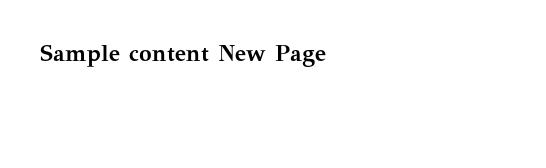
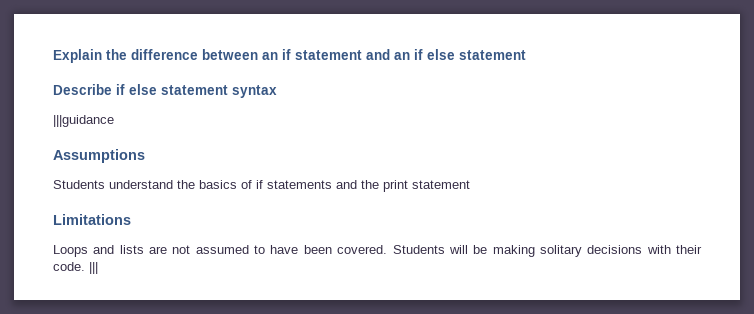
- Sample content New Page
+ Explain the difference between an if statement and an if else statement
+ Describe if else statement syntax
+ |||guidance
+ Assumptions
+ Students understand the basics of if statements and the print statement
+ Limitations
+ Loops and lists are not assumed to have been covered. Students will be making solitary decisions with their code. |||

